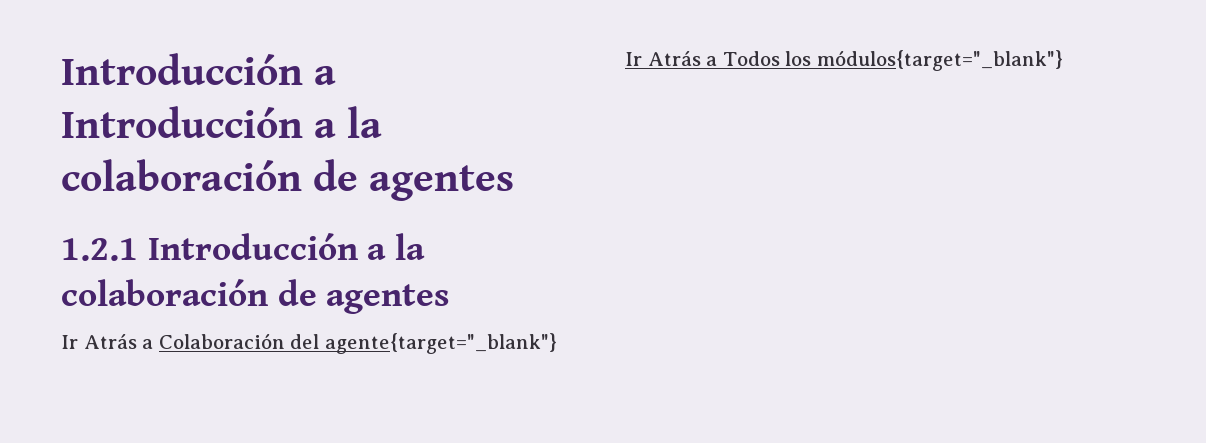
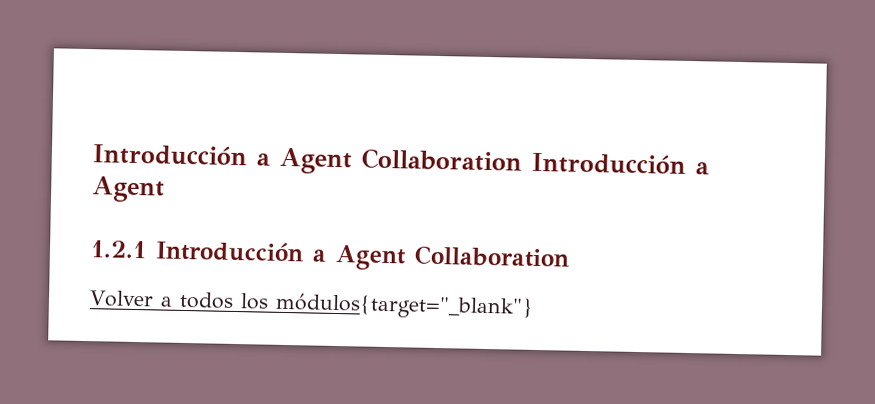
- Introducción a Introducción a la colaboración de agentes
- 1.2.1 Introducción a la colaboración de agentes
- Ir Atrás a Colaboración del agente{target="_blank"}
- Ir Atrás a Todos los módulos{target="_blank"}
+ Introducción a Agent Collaboration Introducción a Agent
+ 1.2.1 Introducción a Agent Collaboration
+ Volver a todos los módulos{target="_blank"}

